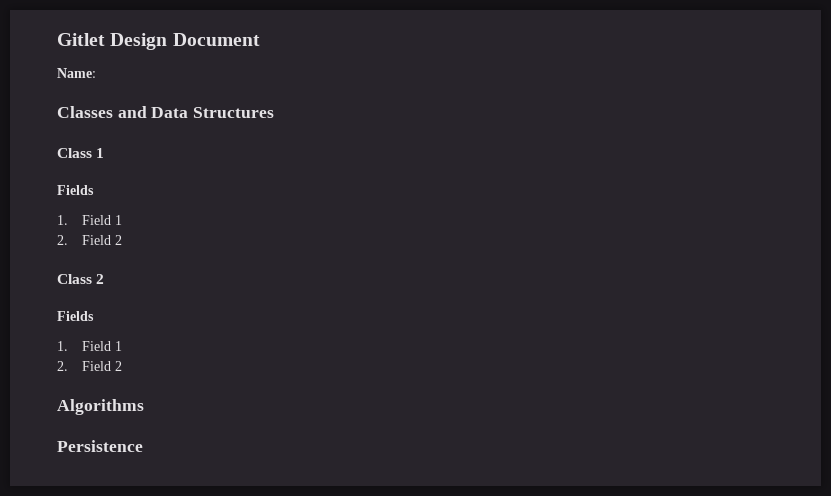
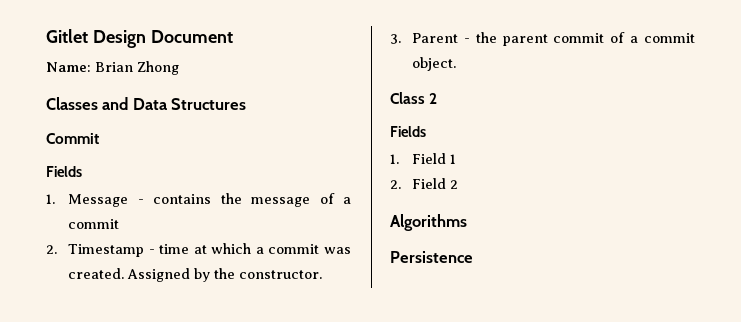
- Name:
+ Name: Brian Zhong
- Class 1
+ Commit
  Fields
- 1. Field 1
- 2. Field 2
+ 1. Message - contains the message of a commit
+ 2. Timestamp - time at which a commit was created. Assigned by the constructor.
+ 3. Parent - the parent commit of a commit object.

